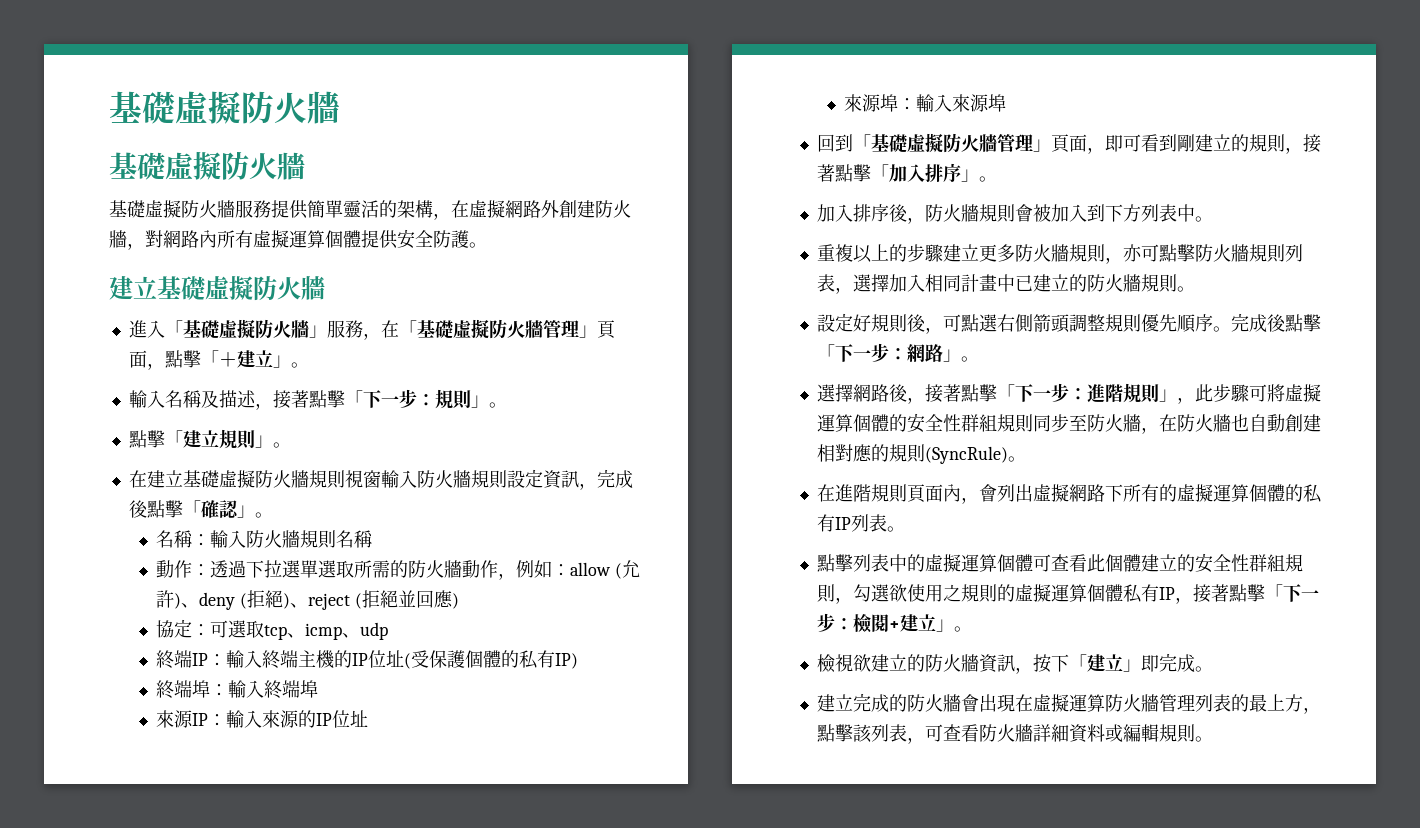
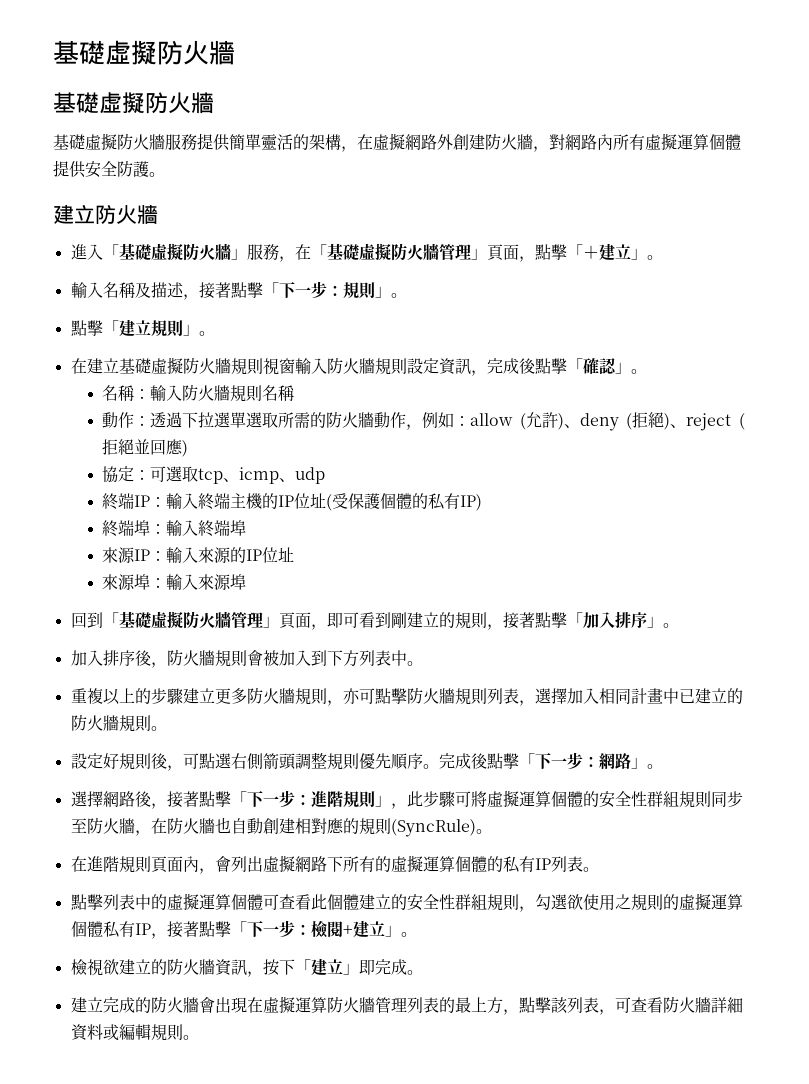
  基礎虛擬防火牆服務提供簡單靈活的架構，在虛擬網路外創建防火牆，對網路內所有虛擬運算個體提供安全防護。
- 建立基礎虛擬防火牆
+ 建立防火牆

